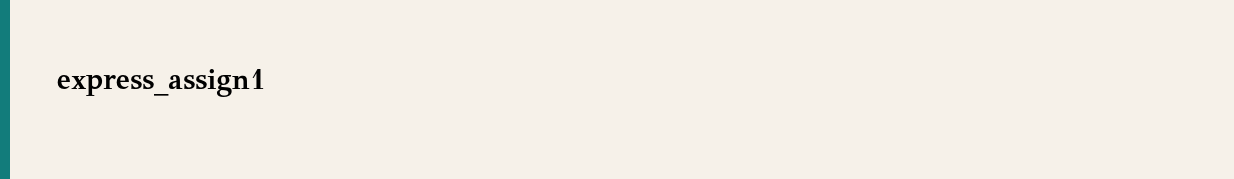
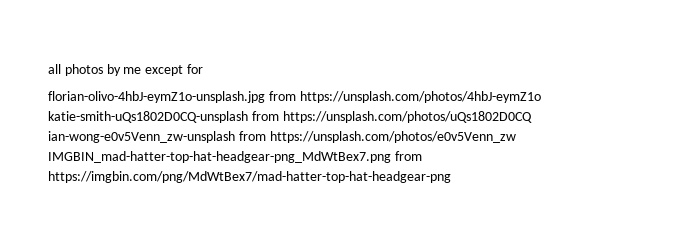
- express_assign1
+ all photos by me except for
+ florian-olivo-4hbJ-eymZ1o-unsplash.jpg from https://unsplash.com/photos/4hbJ-eymZ1o katie-smith-uQs1802D0CQ-unsplash from https://unsplash.com/photos/uQs1802D0CQ ian-wong-e0v5Venn_zw-unsplash from https://unsplash.com/photos/e0v5Venn_zw IMGBIN_mad-hatter-top-hat-headgear-png_MdWtBex7.png from https://imgbin.com/png/MdWtBex7/mad-hatter-top-hat-headgear-png

